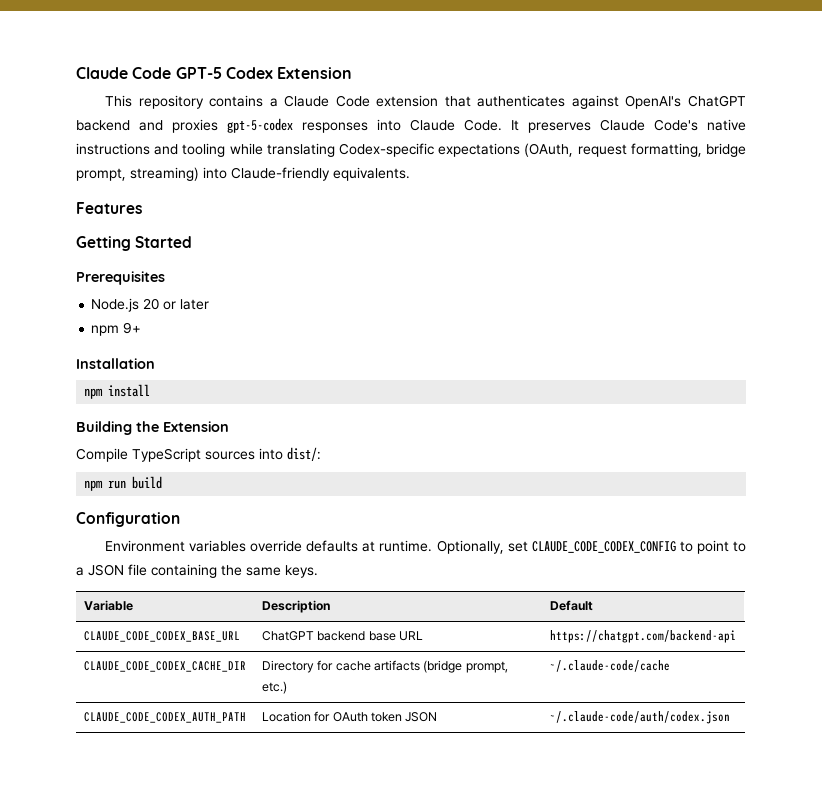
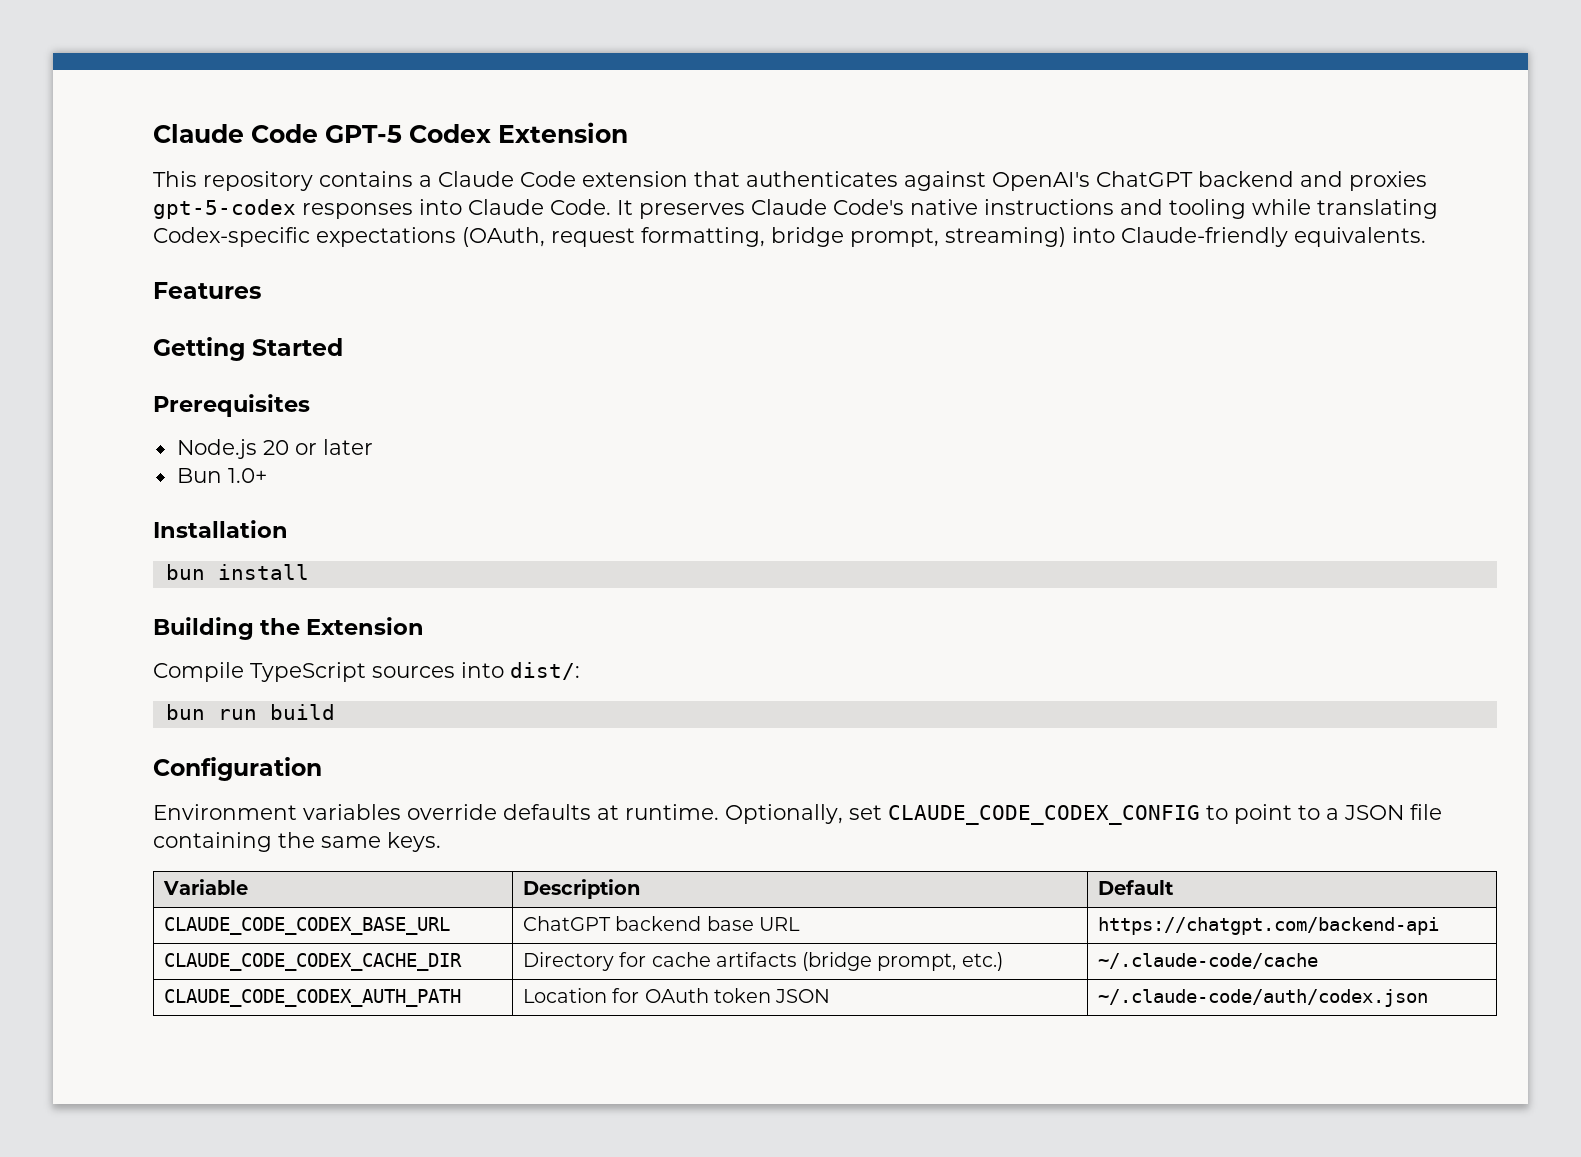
- npm 9+
+ Bun 1.0+
- npm install
+ bun install
- npm run build
+ bun run build

